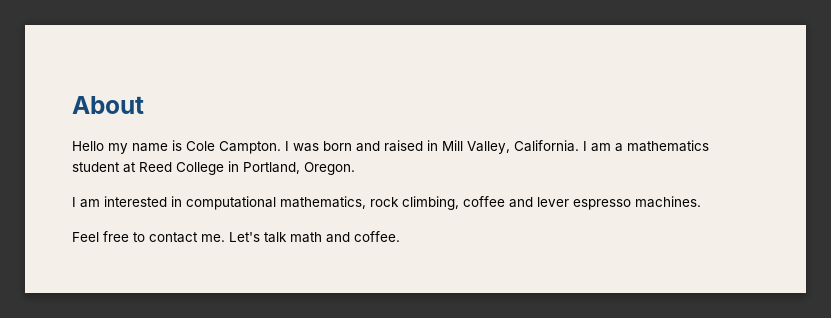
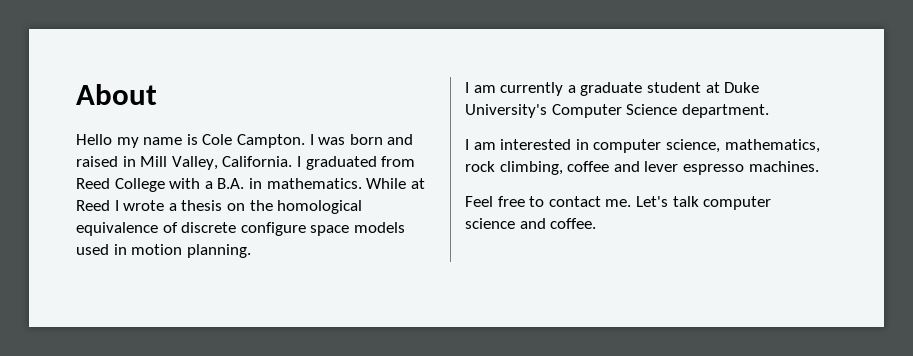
- I am a mathematics student at Reed College in Portland, Oregon.
+ I graduated from Reed College with a B.A. in mathematics. While at Reed I wrote a thesis on the homological equivalence of discrete configure space models used in motion planning.
+ I am currently a graduate student at Duke University's Computer Science department.
- I am interested in computational mathematics, rock climbing, coffee and lever espresso machines.
+ I am interested in computer science, mathematics, rock climbing, coffee and lever espresso machines.
- Let's talk math and coffee.
+ Let's talk computer science and coffee.

